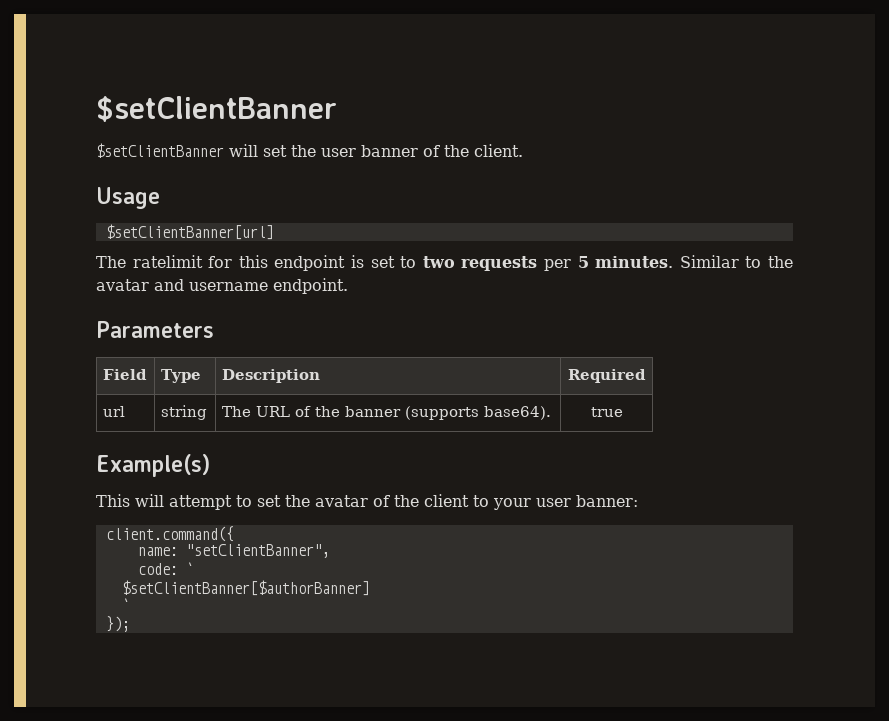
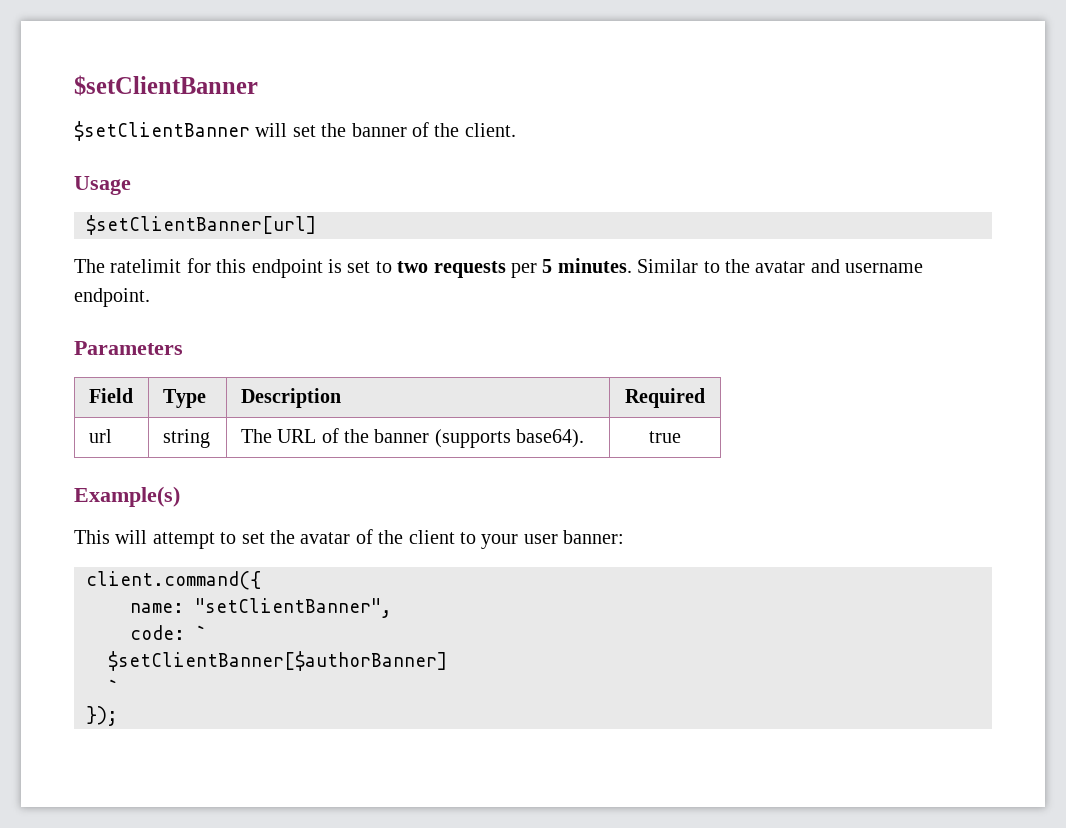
- $setClientBanner will set the user banner of the client.
+ $setClientBanner will set the banner of the client.

